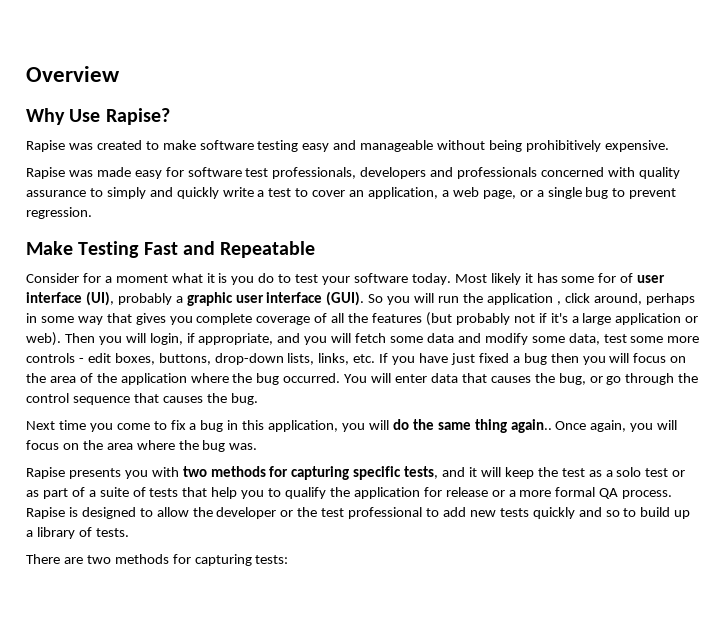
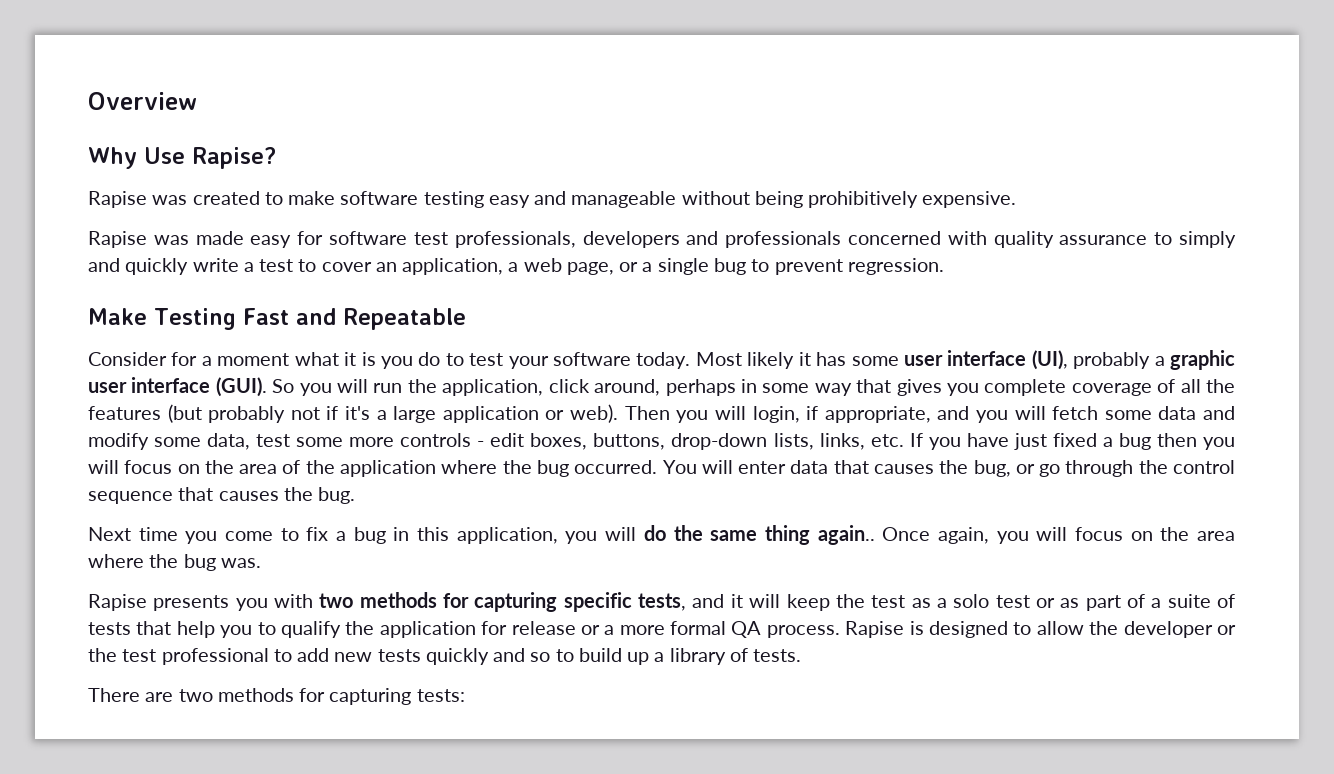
- Most likely it has some for of user interface (UI), probably a graphic user interface (GUI).
+ Most likely it has some user interface (UI), probably a graphic user interface (GUI).
- So you will run the application , click around, perhaps in some way that gives you complete coverage of all the features (but probably not if it's a large application or web).
+ So you will run the application, click around, perhaps in some way that gives you complete coverage of all the features (but probably not if it's a large application or web).

